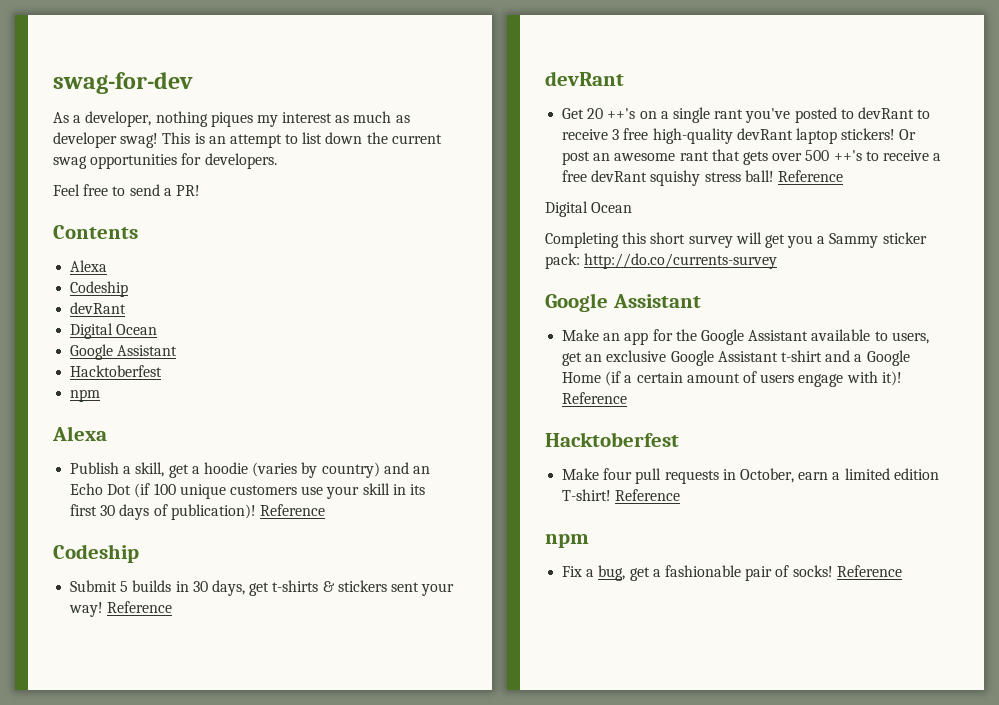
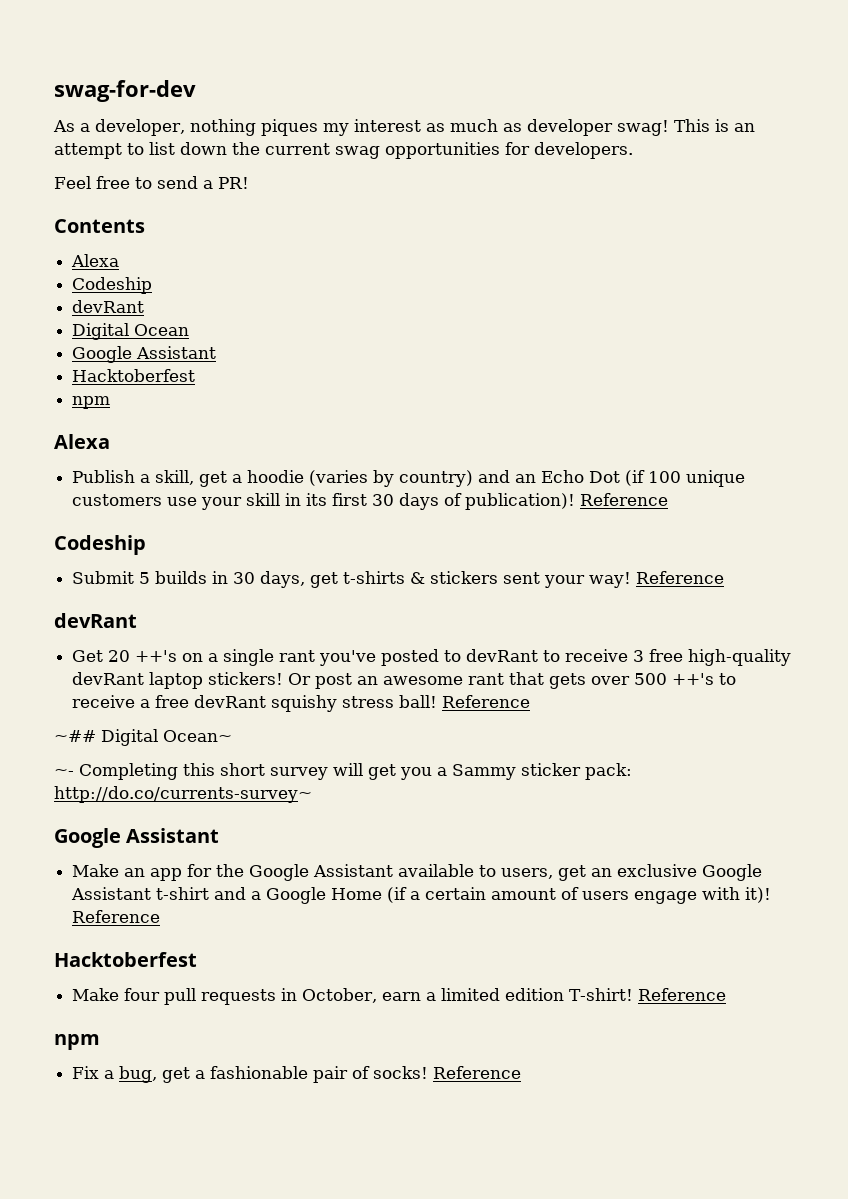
  Or post an awesome rant that gets over 500 ++'s to receive a free devRant squishy stress ball! Reference
- Digital Ocean
- Completing this short survey will get you a Sammy sticker pack: http://do.co/currents-survey
+ ~## Digital Ocean~
+ ~- Completing this short survey will get you a Sammy sticker pack: http://do.co/currents-survey~

